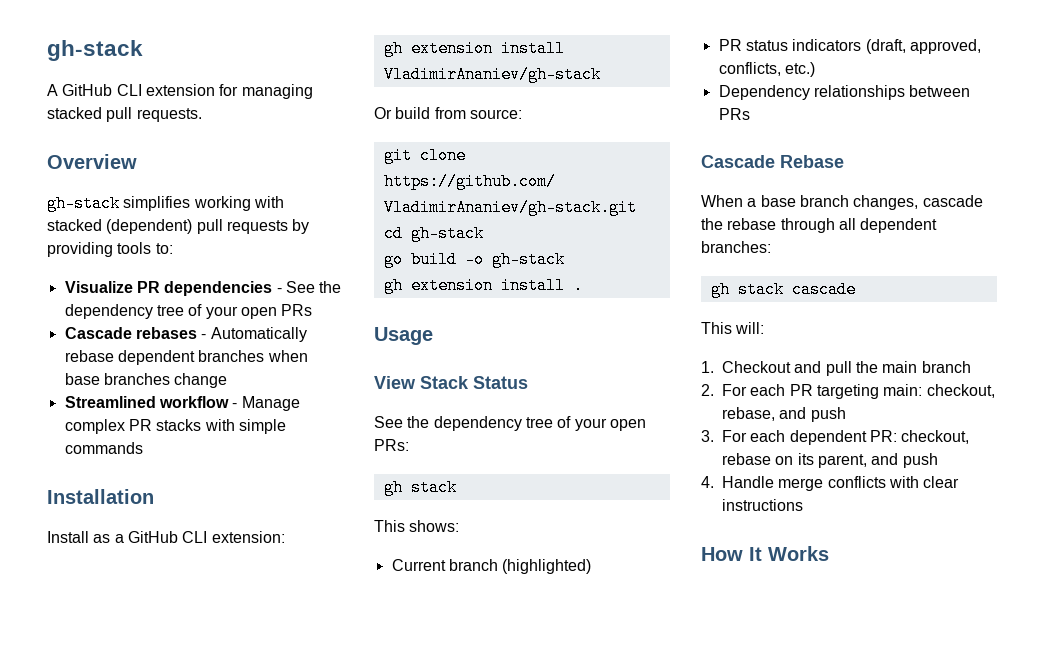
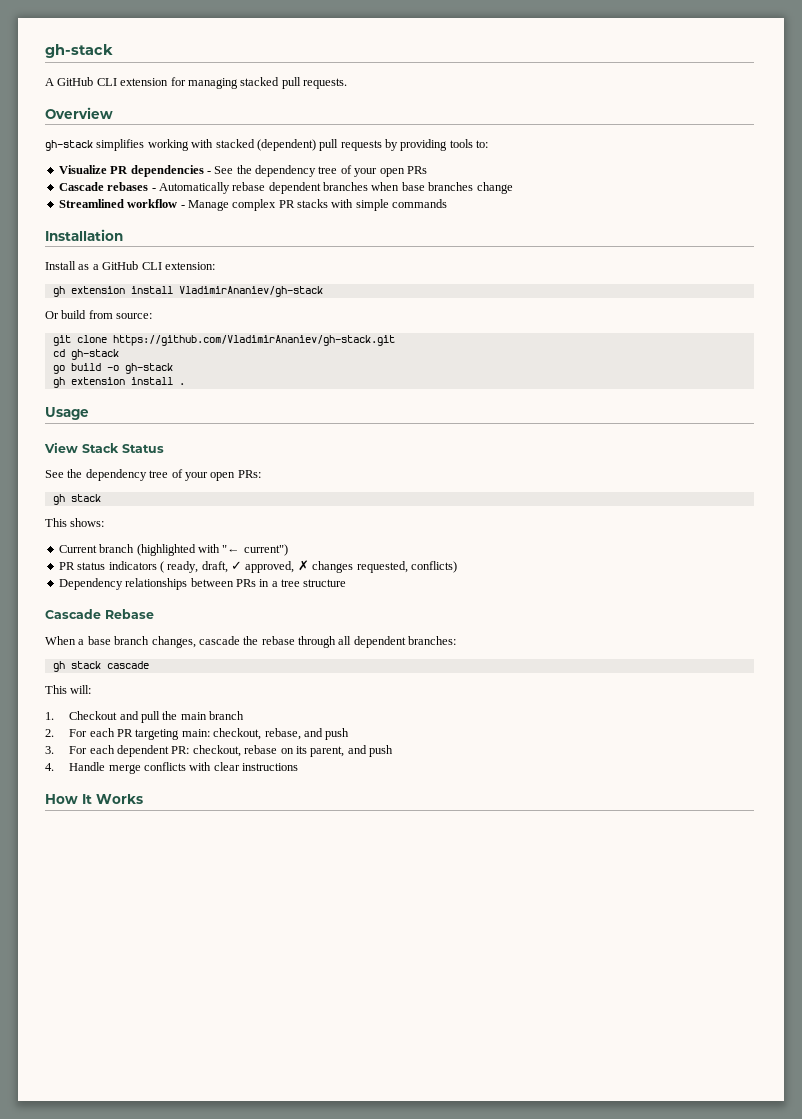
- Current branch (highlighted)
+ Current branch (highlighted with "← current")
- PR status indicators (draft, approved, conflicts, etc.)
+ PR status indicators ( ready, draft, ✓ approved, ✗ changes requested, conflicts)
- Dependency relationships between PRs
+ Dependency relationships between PRs in a tree structure

